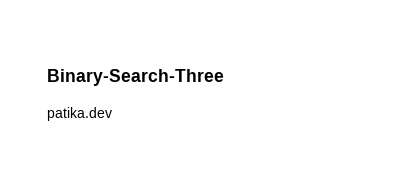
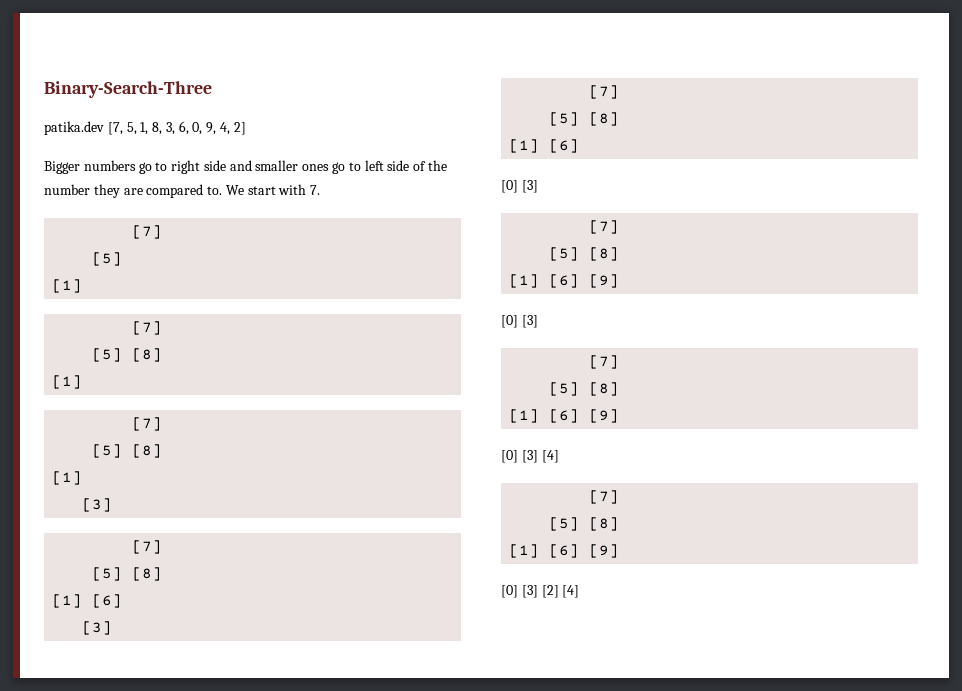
- patika.dev
+ patika.dev [7, 5, 1, 8, 3, 6, 0, 9, 4, 2]
+ Bigger numbers go to right side and smaller ones go to left side of the number they are compared to. We start with 7.
+ [7]
+ [5]
+ [1]
+ [7]
+ [5] [8]
+ [1]
+ [7]
+ [5] [8]
+ [1]
+ [3]
+ [7]
+ [5] [8]
+ [1] [6]
+ [3]
+ [7]
+ [5] [8]
+ [1] [6]
+ [0] [3]
+ [7]
+ [5] [8]
+ [1] [6] [9]
+ [0] [3]
+ [7]
+ [5] [8]
+ [1] [6] [9]
+ [0] [3] [4]
+ [7]
+ [5] [8]
+ [1] [6] [9]
+ [0] [3] [2] [4]

